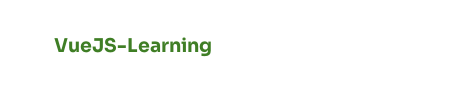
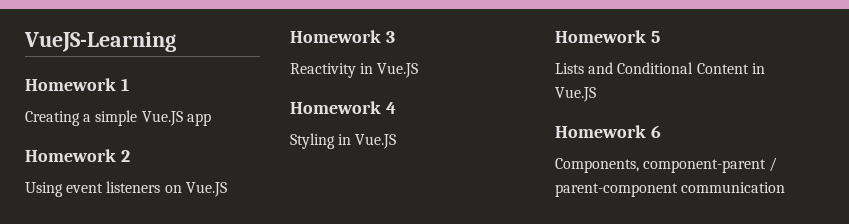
+ Homework 1
+ Creating a simple Vue.JS app
+ Homework 2
+ Using event listeners on Vue.JS
+ Homework 3
+ Reactivity in Vue.JS
+ Homework 4
+ Styling in Vue.JS
+ Homework 5
+ Lists and Conditional Content in Vue.JS
+ Homework 6
+ Components, component-parent / parent-component communication

